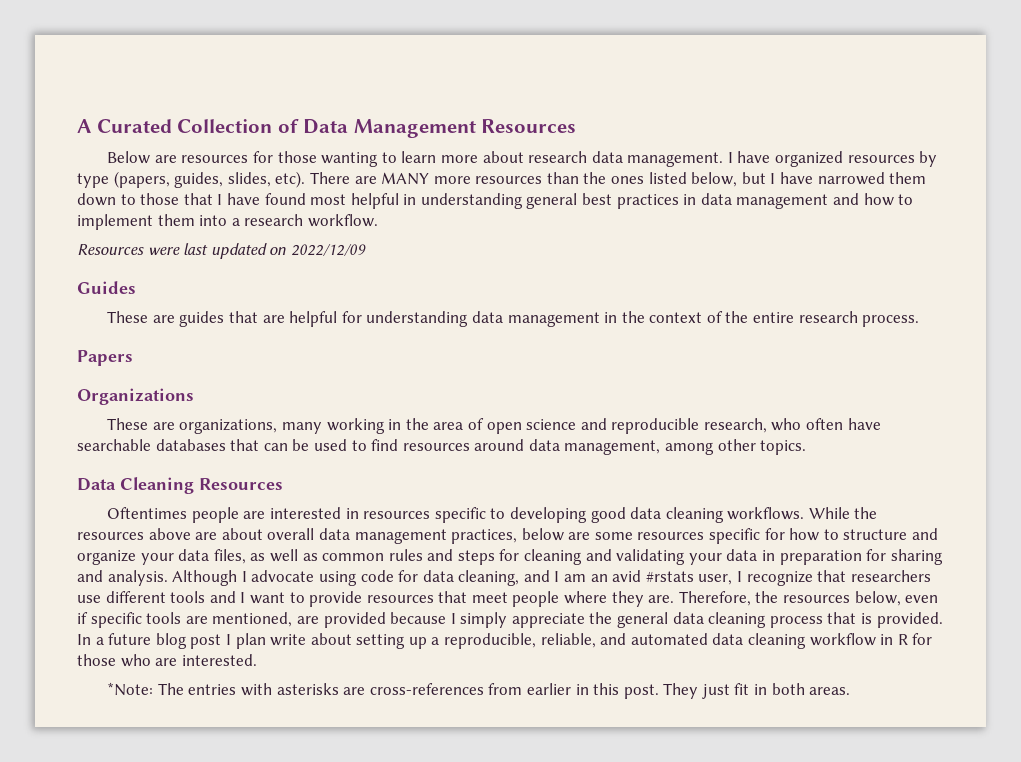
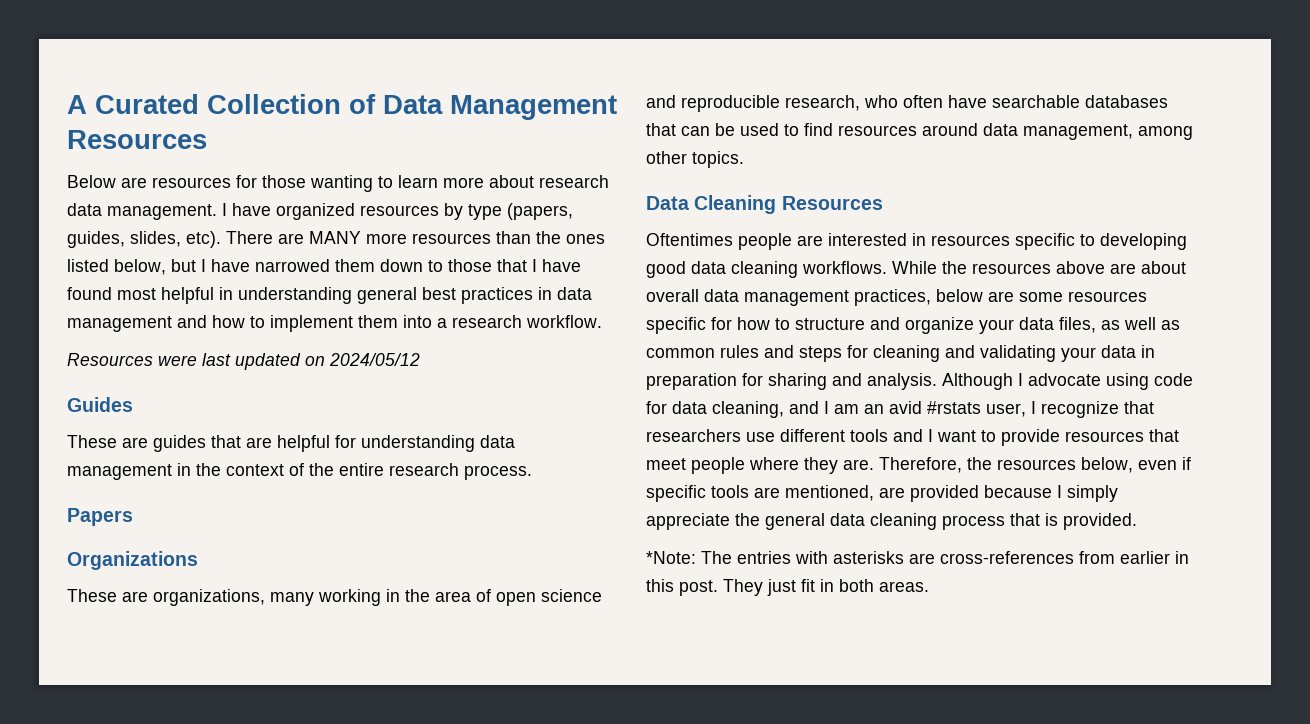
- Resources were last updated on 2022/12/09
+ Resources were last updated on 2024/05/12
- In a future blog post I plan write about setting up a reproducible, reliable, and automated data cleaning workflow in R for those who are interested.

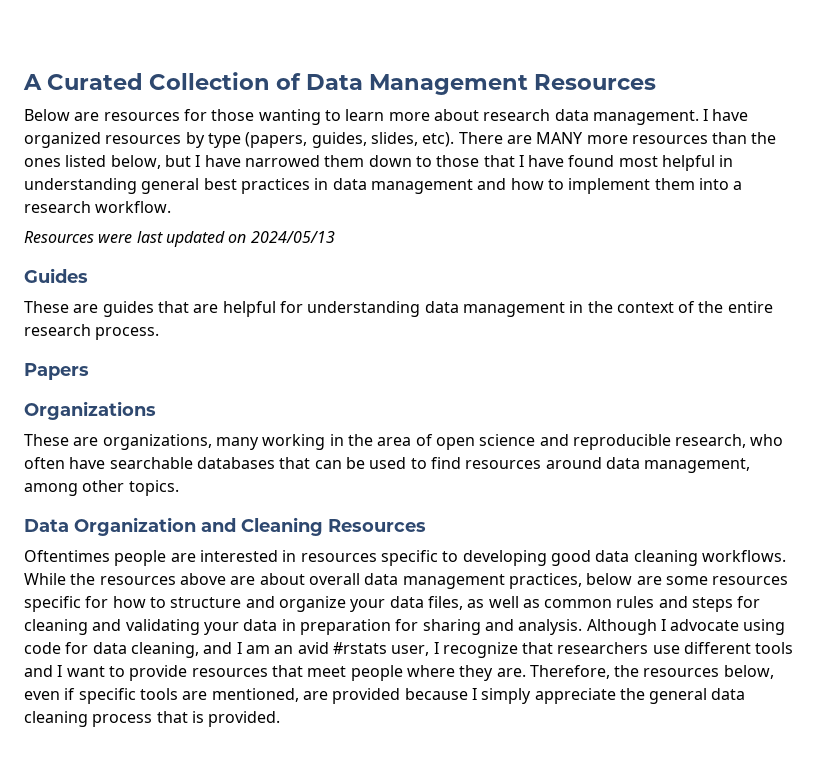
- Resources were last updated on 2024/05/12
+ Resources were last updated on 2024/05/13
- Data Cleaning Resources
+ Data Organization and Cleaning Resources
- *Note: The entries with asterisks are cross-references from earlier in this post. They just fit in both areas.

